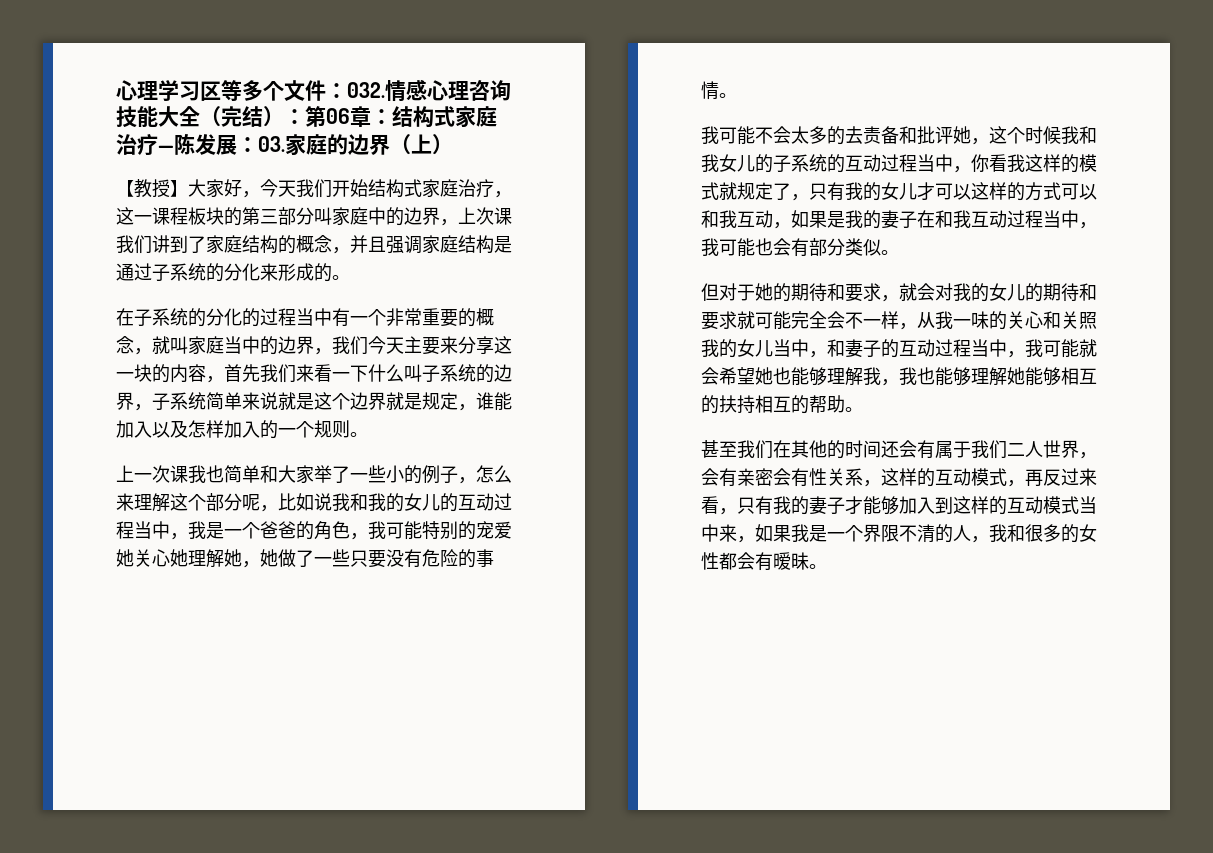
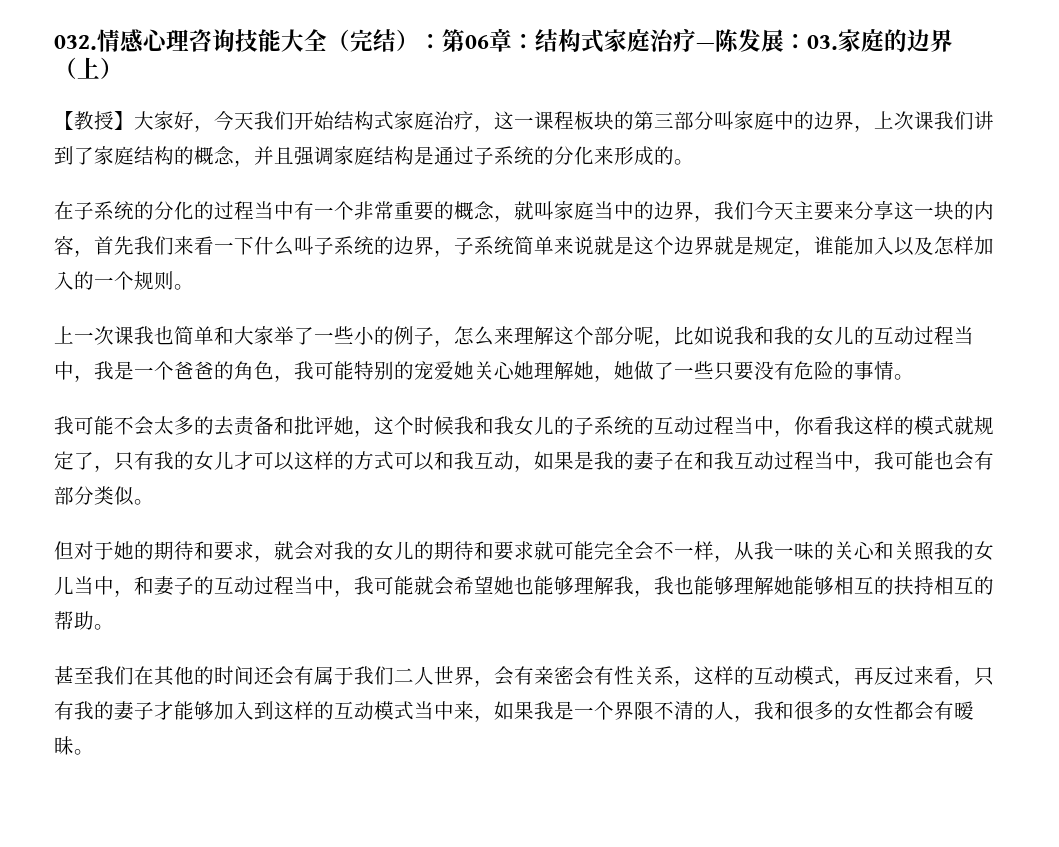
- 心理学习区等多个文件：032.情感心理咨询技能大全（完结）：第06章：结构式家庭治疗—陈发展：03.家庭的边界（上）
+ 032.情感心理咨询技能大全（完结）：第06章：结构式家庭治疗—陈发展：03.家庭的边界（上）

